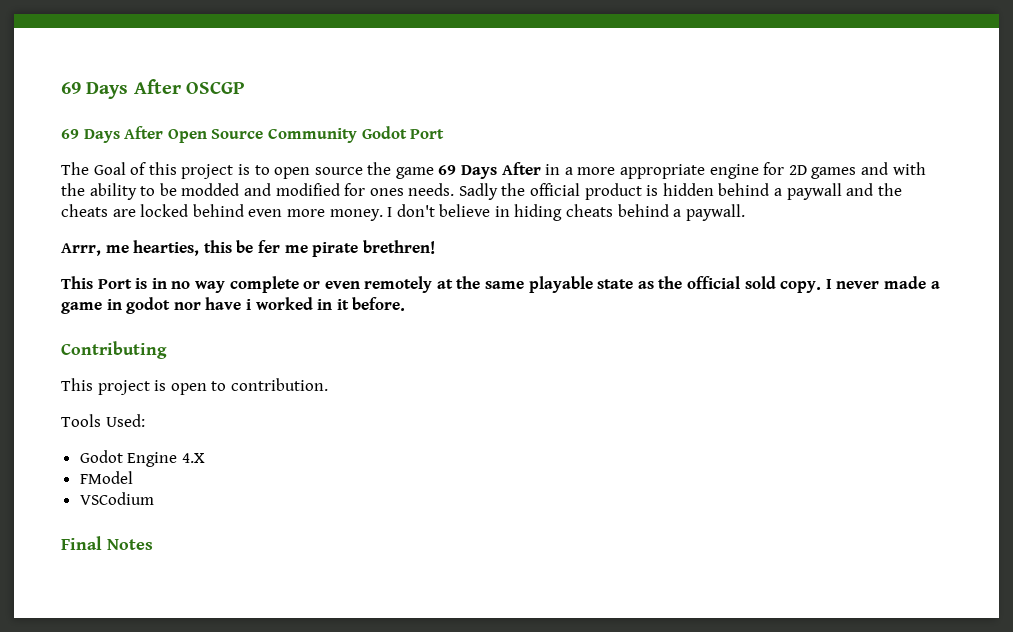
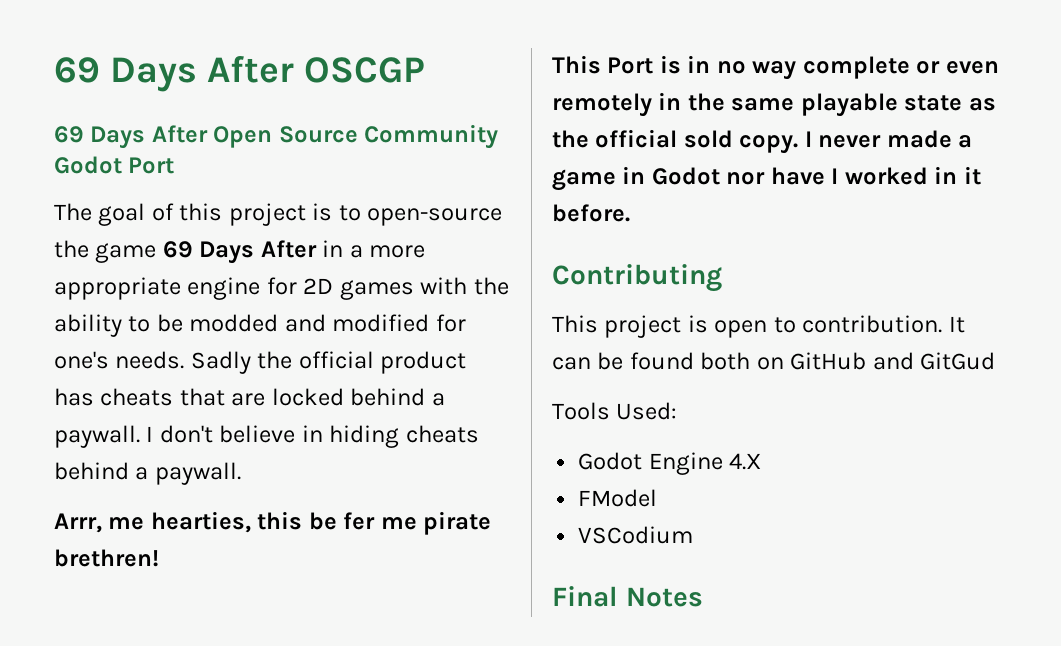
- The Goal of this project is to open source the game 69 Days After in a more appropriate engine for 2D games and with the ability to be modded and modified for ones needs.
+ The goal of this project is to open-source the game 69 Days After in a more appropriate engine for 2D games with the ability to be modded and modified for one's needs.
- Sadly the official product is hidden behind a paywall and the cheats are locked behind even more money.
+ Sadly the official product has cheats that are locked behind a paywall.
- This Port is in no way complete or even remotely at the same playable state as the official sold copy.
+ This Port is in no way complete or even remotely in the same playable state as the official sold copy.
- I never made a game in godot nor have i worked in it before.
+ I never made a game in Godot nor have I worked in it before.
+ It can be found both on GitHub and GitGud

